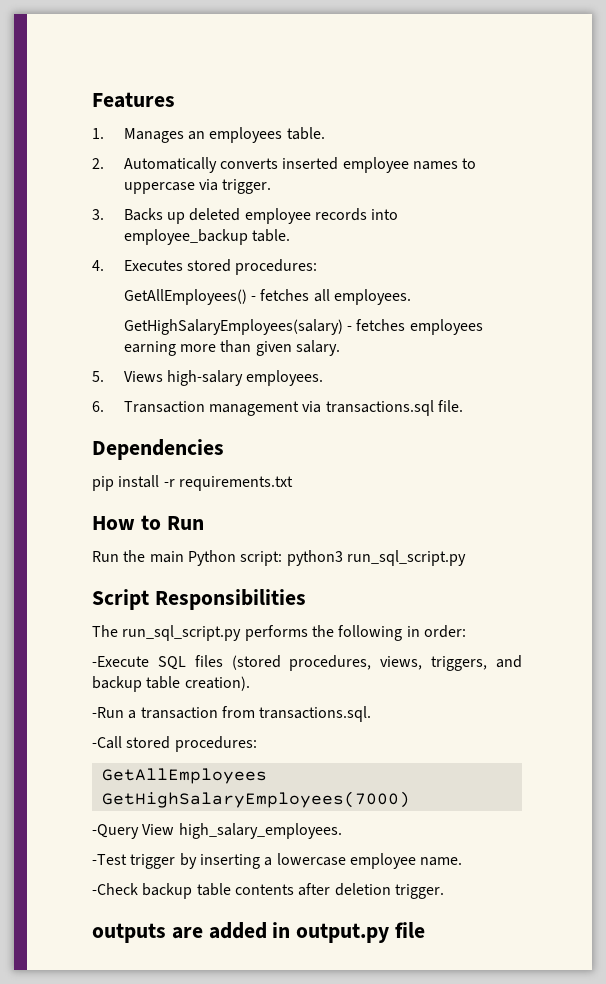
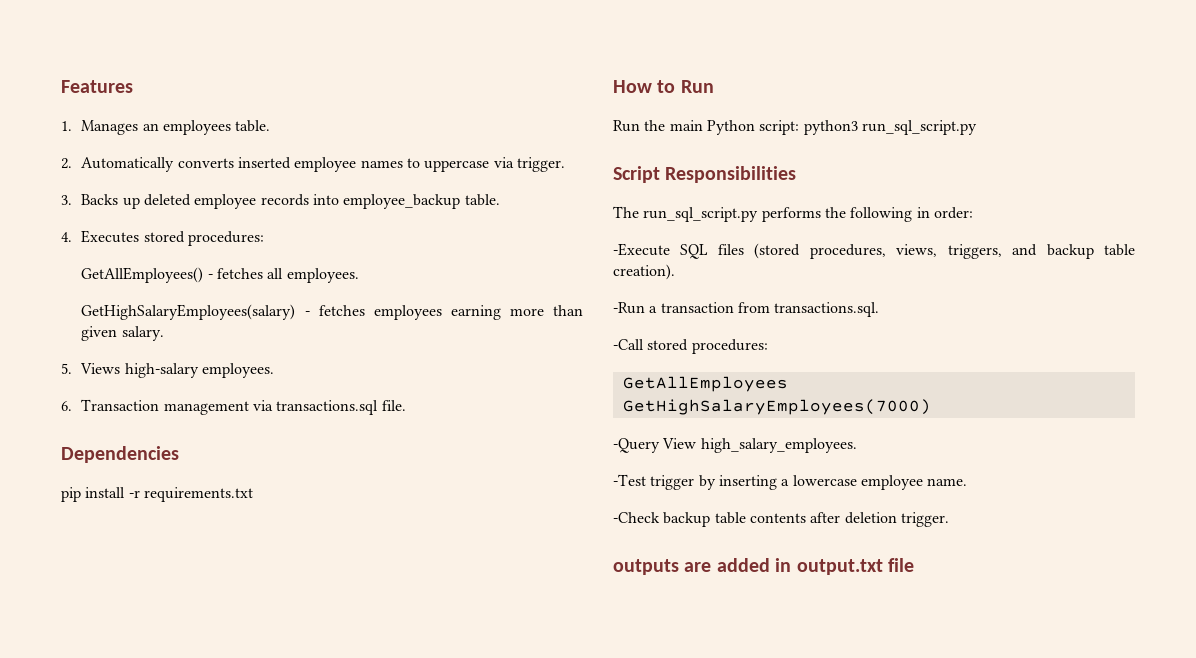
- outputs are added in output.py file
+ outputs are added in output.txt file

